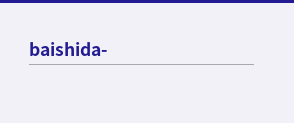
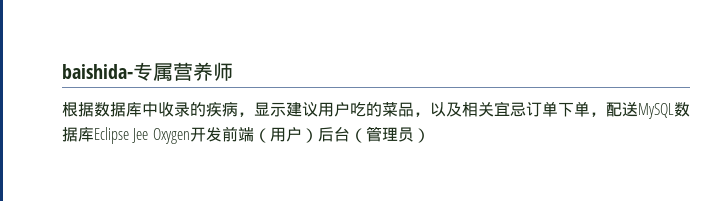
- baishida-
+ baishida-专属营养师
+ 根据数据库中收录的疾病，显示建议用户吃的菜品，以及相关宜忌订单下单，配送MySQL数据库Eclipse Jee Oxygen开发前端（用户）后台（管理员）

